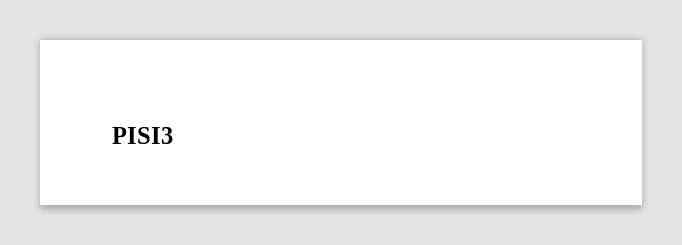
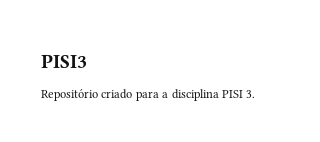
+ Repositório criado para a disciplina PISI 3.

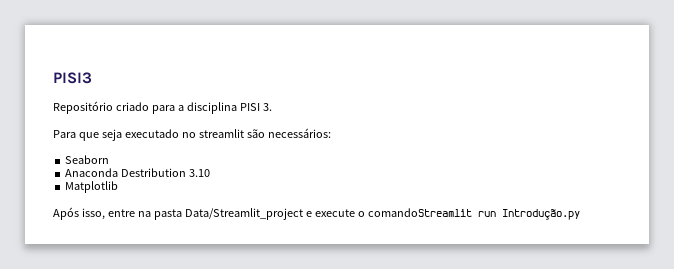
+ Para que seja executado no streamlit são necessários:
+ Seaborn
+ Anaconda Destribution 3.10
+ Matplotlib
+ Após isso, entre na pasta Data/Streamlit_project e execute o comandoStreamlit run Introdução.py

